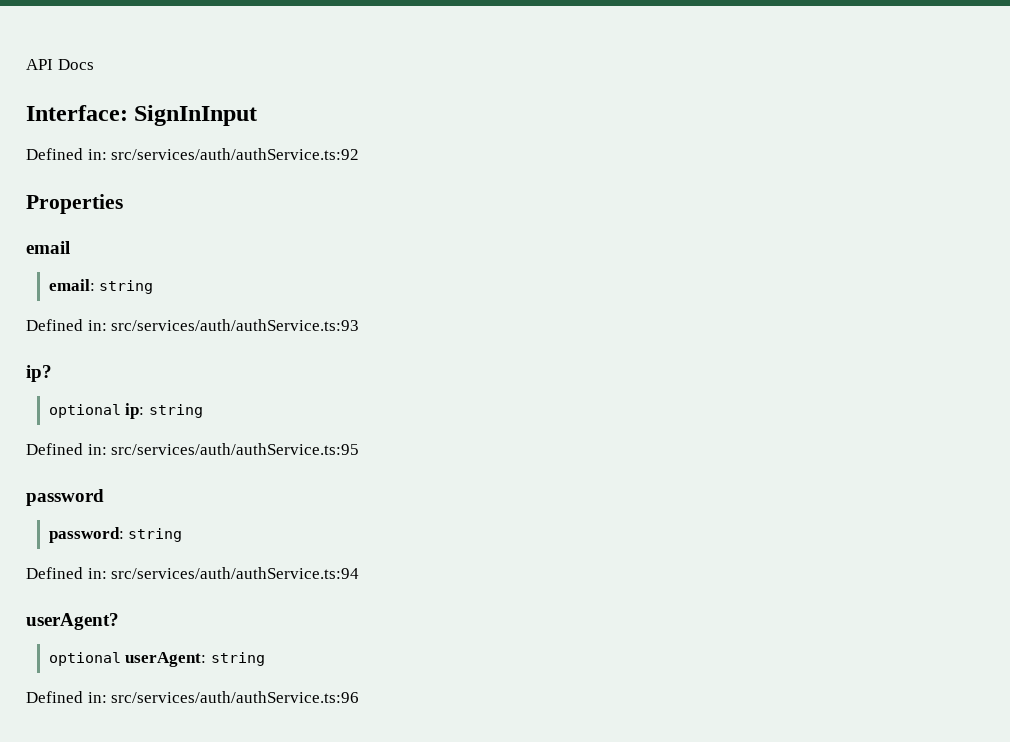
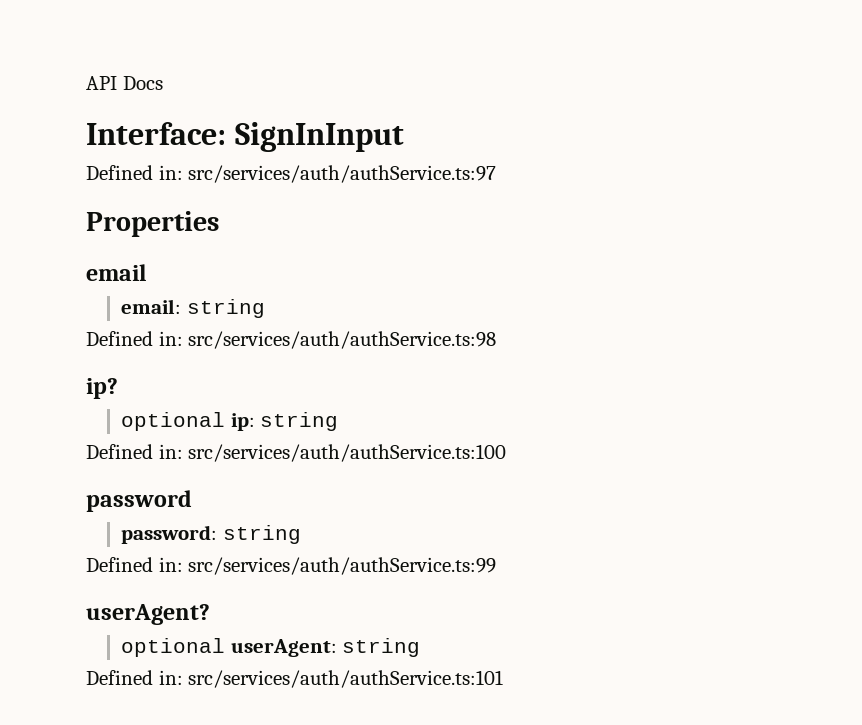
- Defined in: src/services/auth/authService.ts:92
+ Defined in: src/services/auth/authService.ts:97
- Defined in: src/services/auth/authService.ts:93
+ Defined in: src/services/auth/authService.ts:98
- Defined in: src/services/auth/authService.ts:95
+ Defined in: src/services/auth/authService.ts:100
- Defined in: src/services/auth/authService.ts:94
+ Defined in: src/services/auth/authService.ts:99
- Defined in: src/services/auth/authService.ts:96
+ Defined in: src/services/auth/authService.ts:101

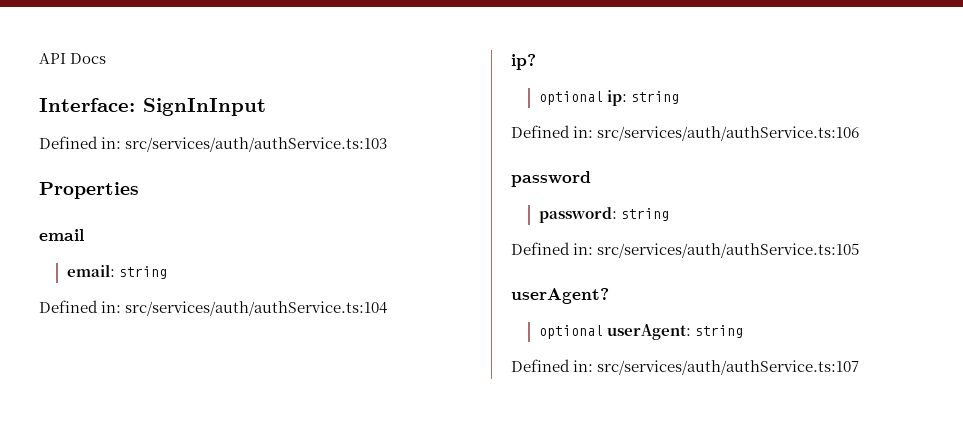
- Defined in: src/services/auth/authService.ts:97
+ Defined in: src/services/auth/authService.ts:103
- Defined in: src/services/auth/authService.ts:98
+ Defined in: src/services/auth/authService.ts:104
- Defined in: src/services/auth/authService.ts:100
+ Defined in: src/services/auth/authService.ts:106
- Defined in: src/services/auth/authService.ts:99
+ Defined in: src/services/auth/authService.ts:105
- Defined in: src/services/auth/authService.ts:101
+ Defined in: src/services/auth/authService.ts:107

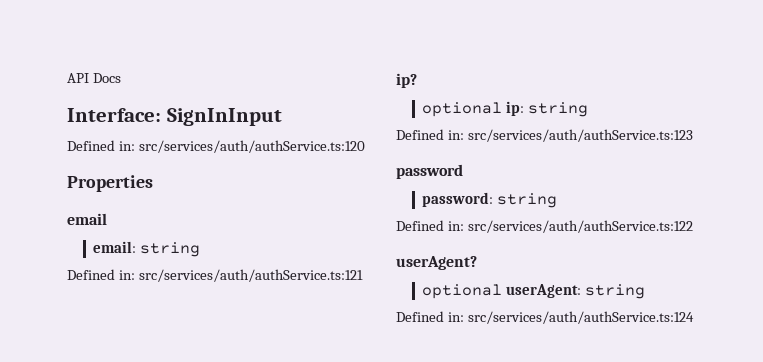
- Defined in: src/services/auth/authService.ts:103
+ Defined in: src/services/auth/authService.ts:120
- Defined in: src/services/auth/authService.ts:104
+ Defined in: src/services/auth/authService.ts:121
- Defined in: src/services/auth/authService.ts:106
+ Defined in: src/services/auth/authService.ts:123
- Defined in: src/services/auth/authService.ts:105
+ Defined in: src/services/auth/authService.ts:122
- Defined in: src/services/auth/authService.ts:107
+ Defined in: src/services/auth/authService.ts:124

